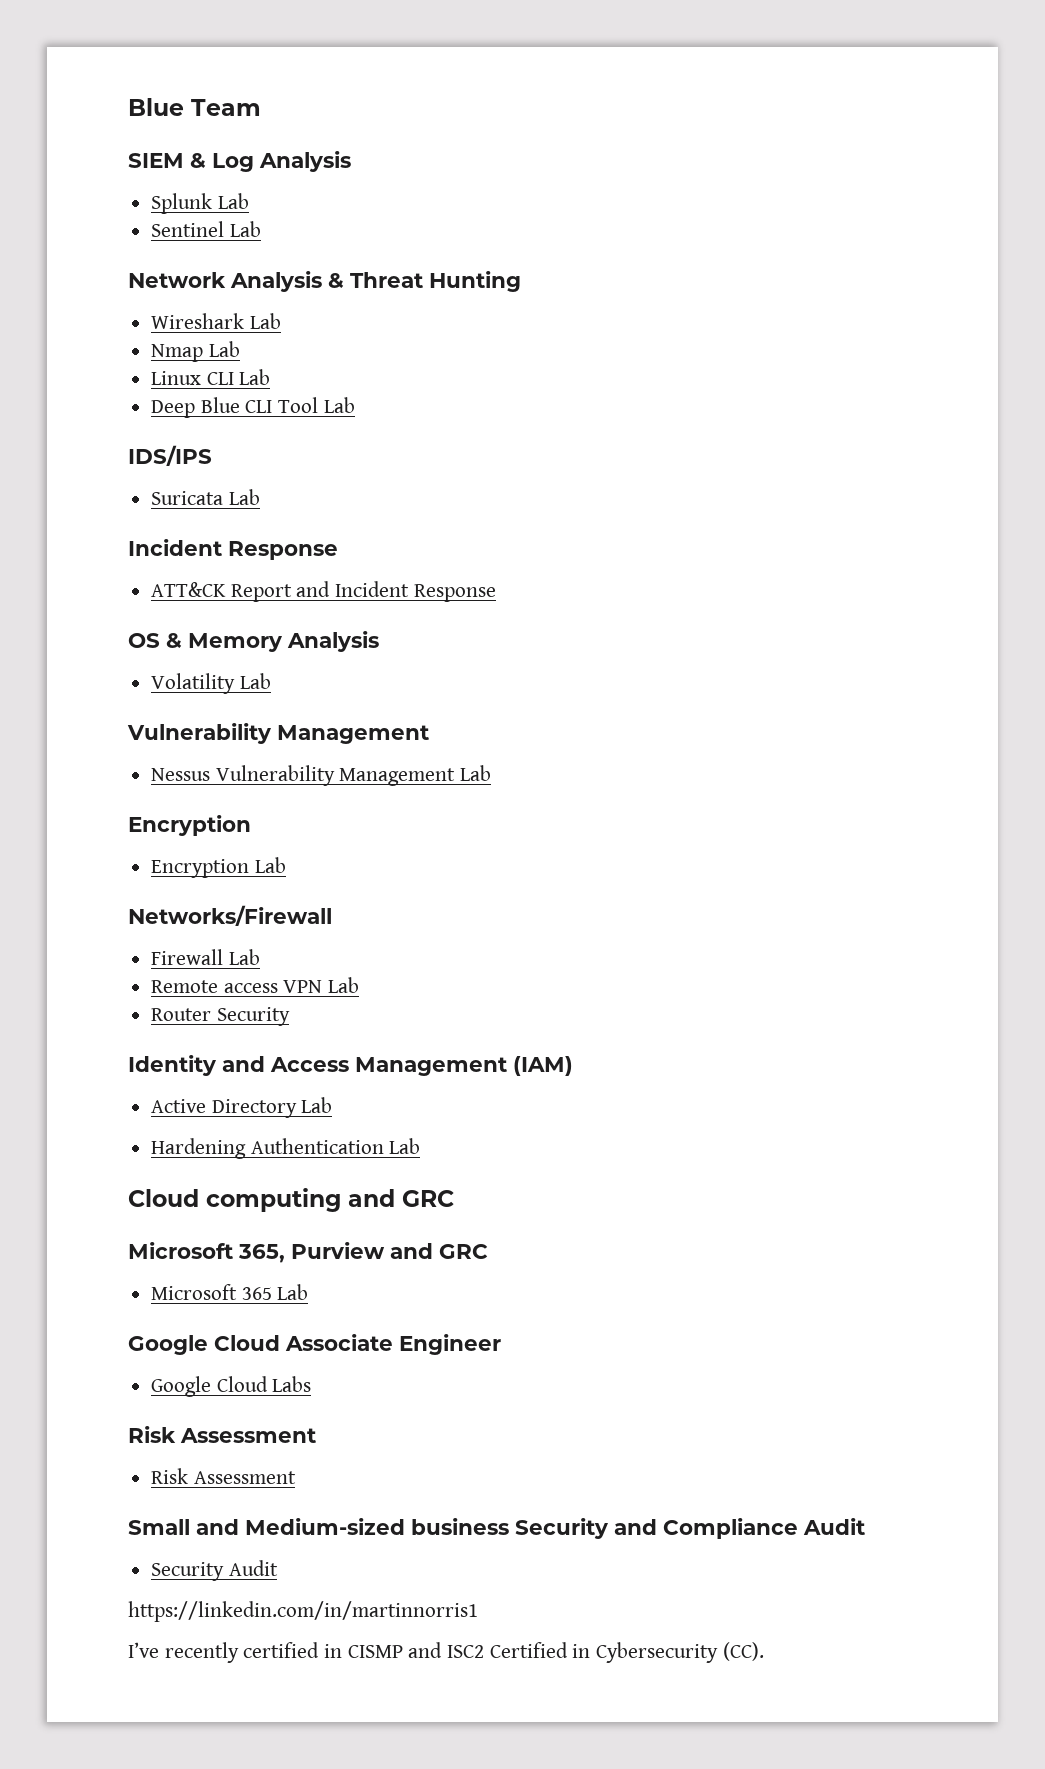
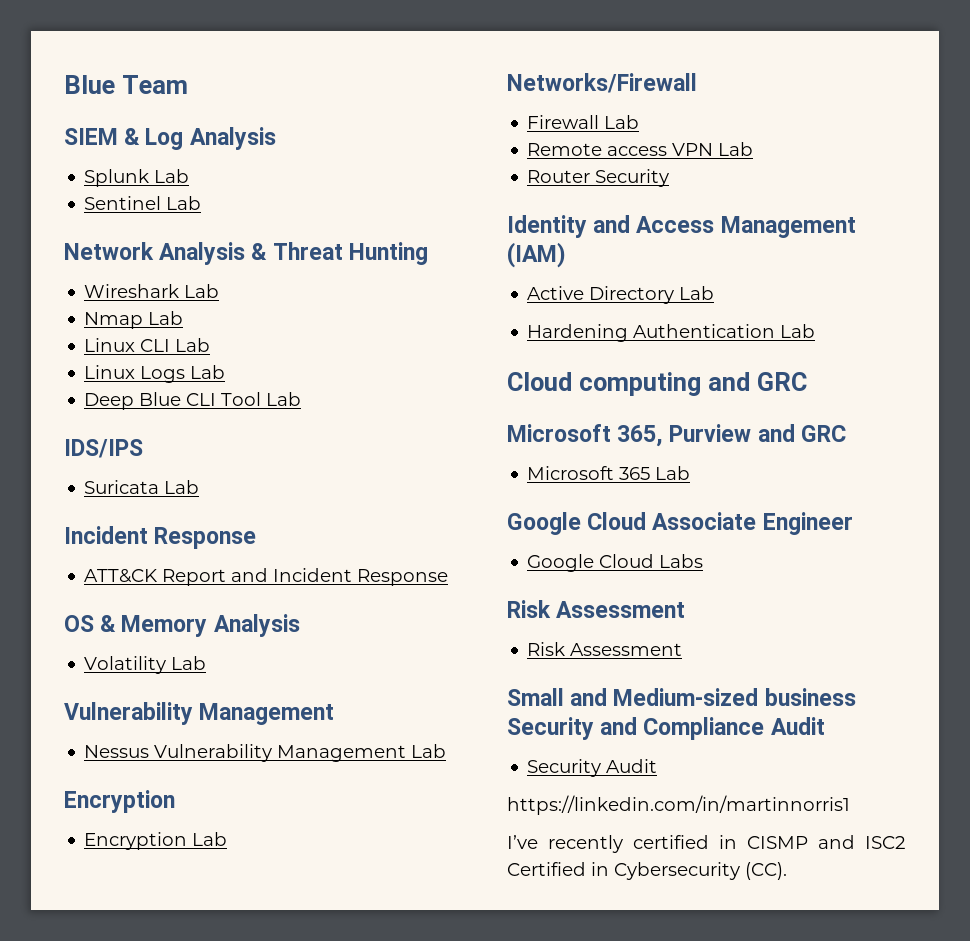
+ Linux Logs Lab

